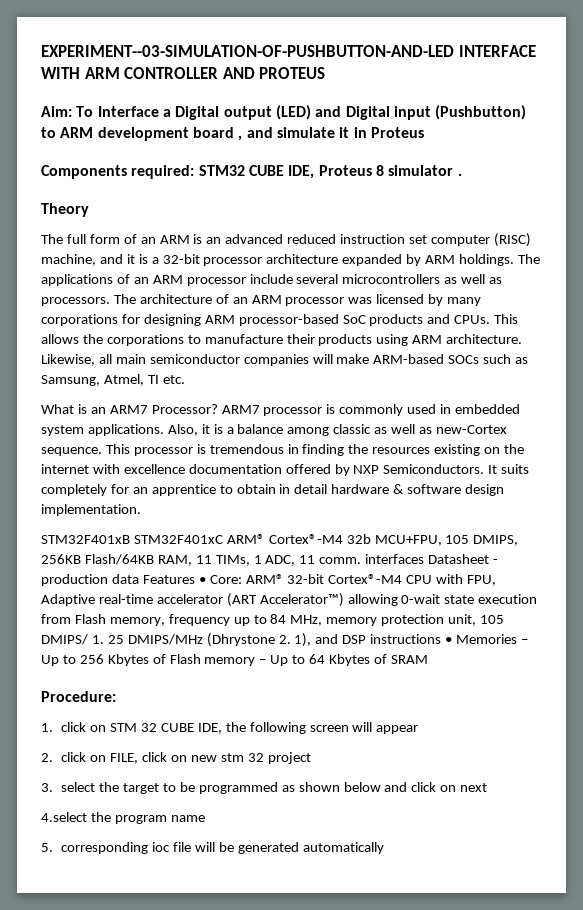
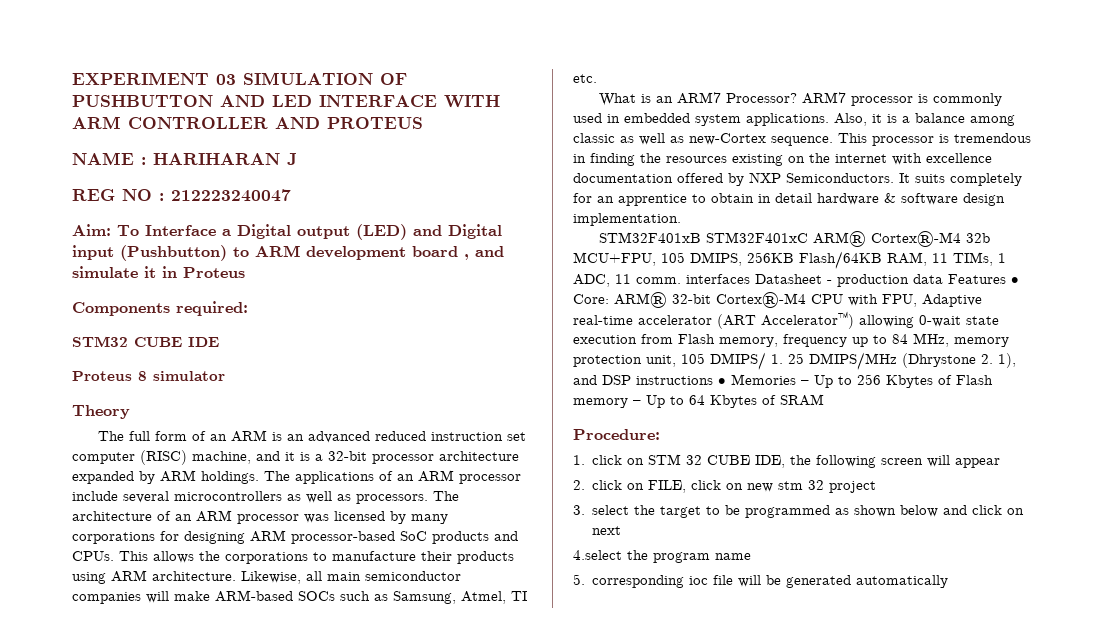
- EXPERIMENT--03-SIMULATION-OF-PUSHBUTTON-AND-LED INTERFACE WITH ARM CONTROLLER AND PROTEUS
+ EXPERIMENT 03 SIMULATION OF PUSHBUTTON AND LED INTERFACE WITH ARM CONTROLLER AND PROTEUS
+ NAME : HARIHARAN J
+ REG NO : 212223240047
- Components required: STM32 CUBE IDE, Proteus 8 simulator .
+ Components required:
+ STM32 CUBE IDE
+ Proteus 8 simulator

